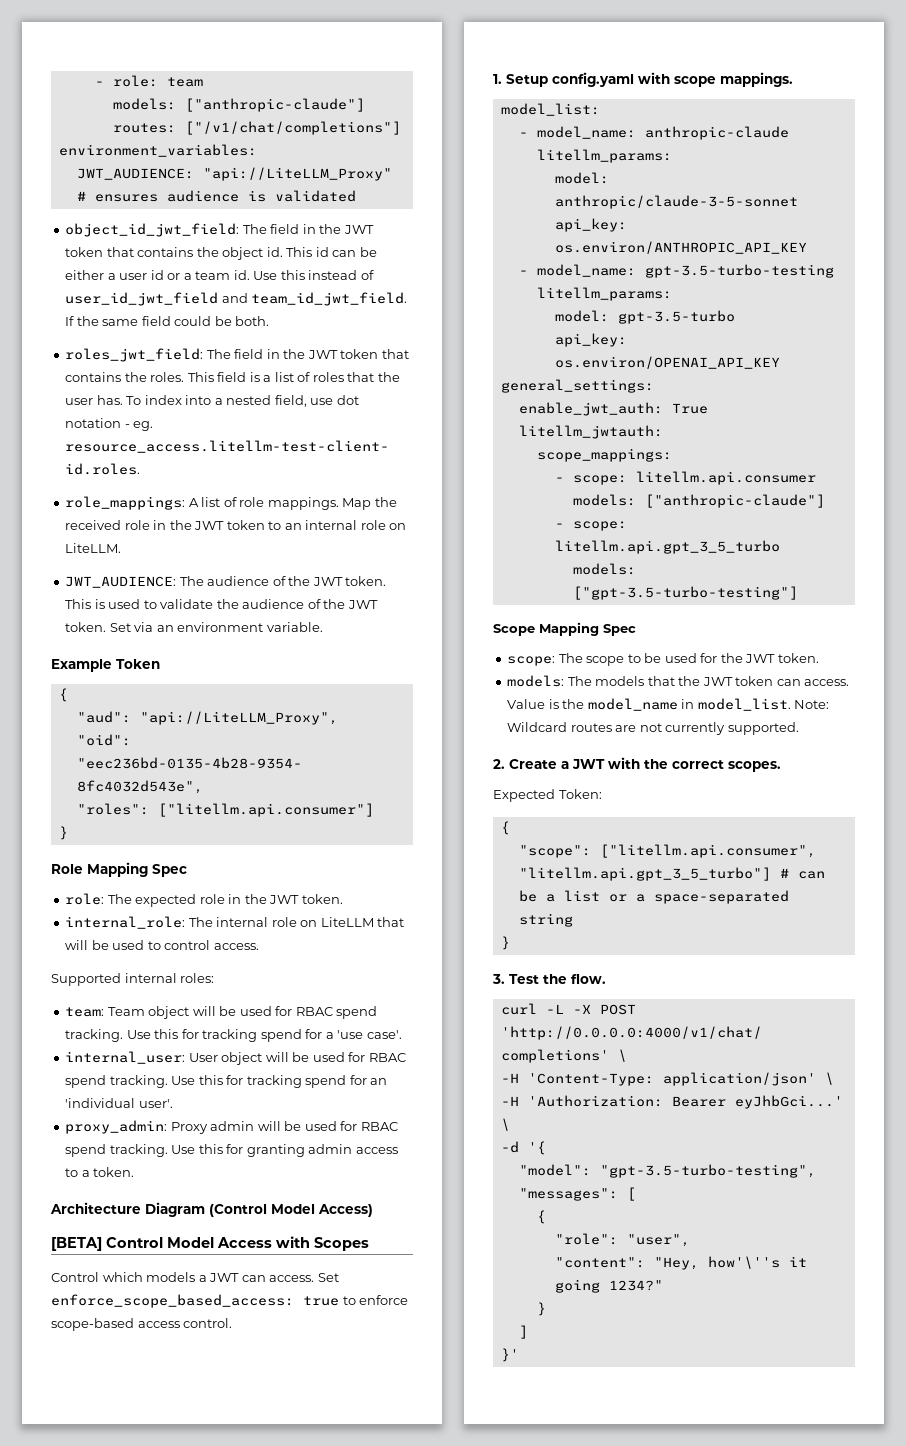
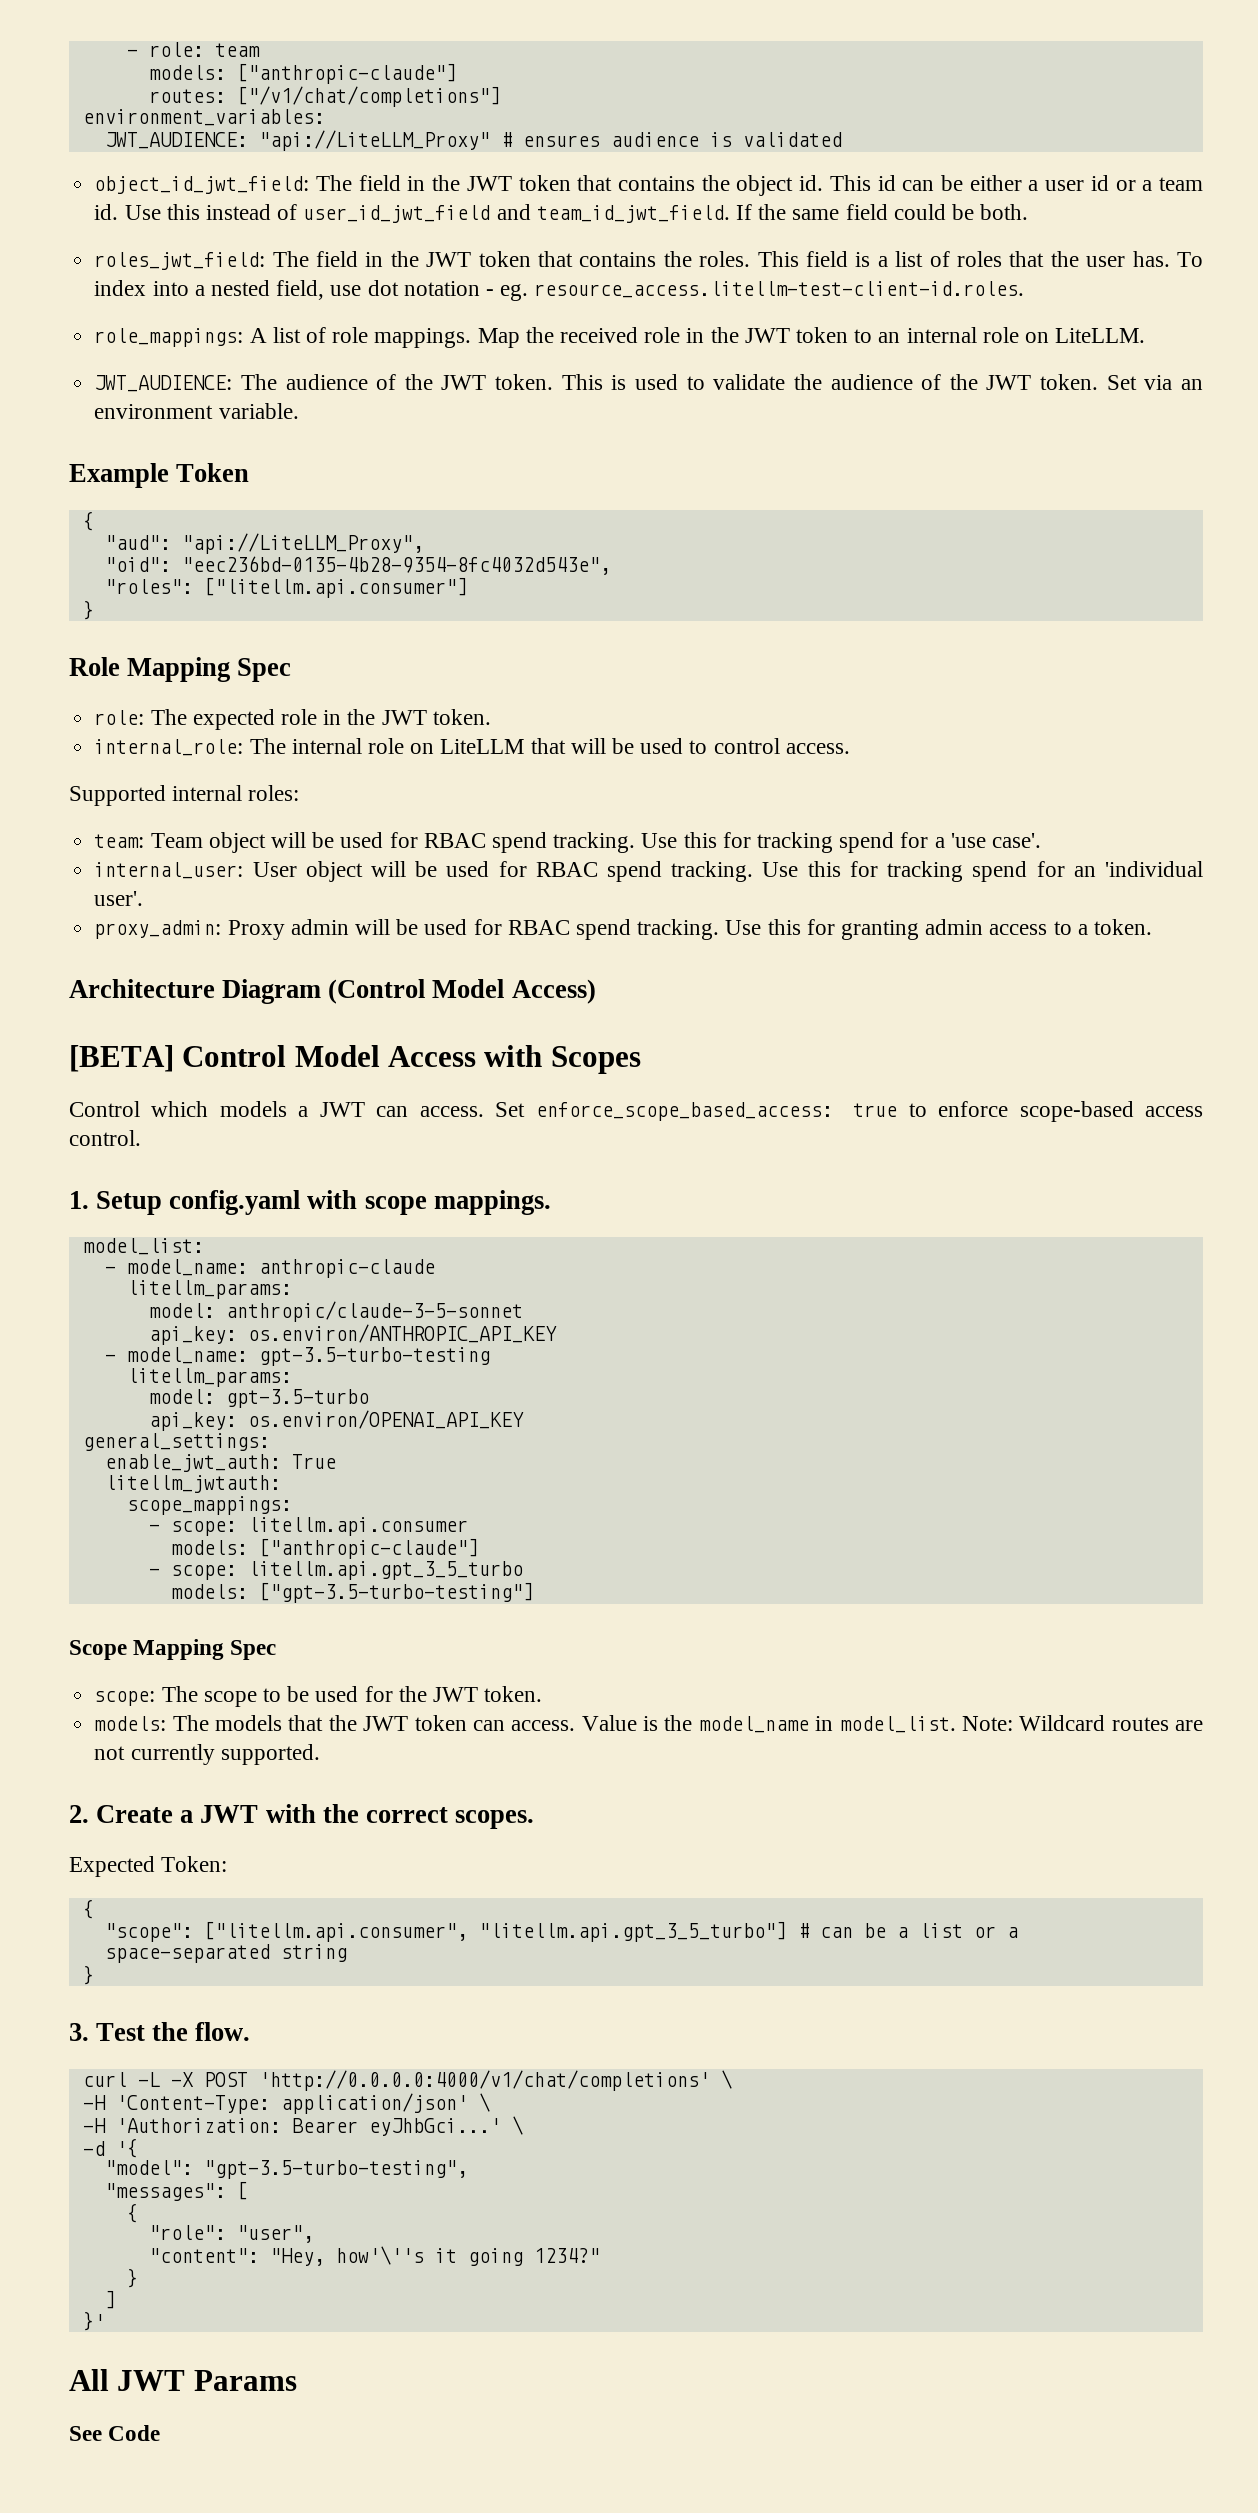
+ All JWT Params
+ See Code

